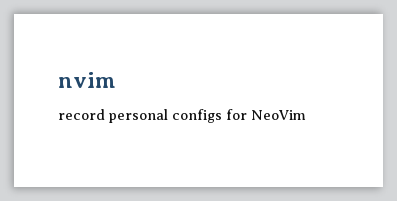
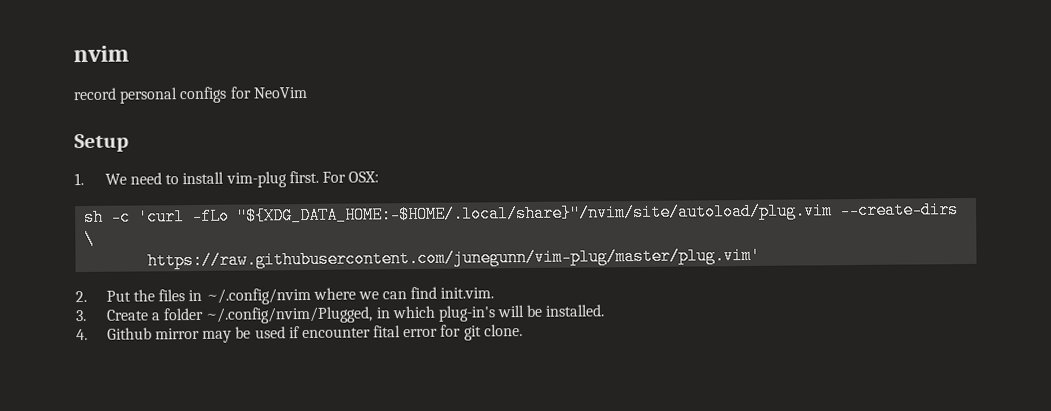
+ Setup
+ 1. We need to install vim-plug first. For OSX:
+ sh -c 'curl -fLo "${XDG_DATA_HOME:-$HOME/.local/share}"/nvim/site/autoload/plug.vim --create-dirs \
+ https://raw.githubusercontent.com/junegunn/vim-plug/master/plug.vim'
+ 2. Put the files in ~/.config/nvim where we can find init.vim.
+ 3. Create a folder ~/.config/nvim/Plugged, in which plug-in's will be installed.
+ 4. Github mirror may be used if encounter fital error for git clone.

